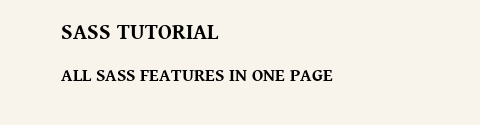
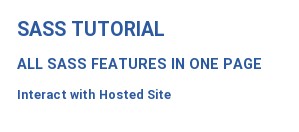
+ Interact with Hosted Site

